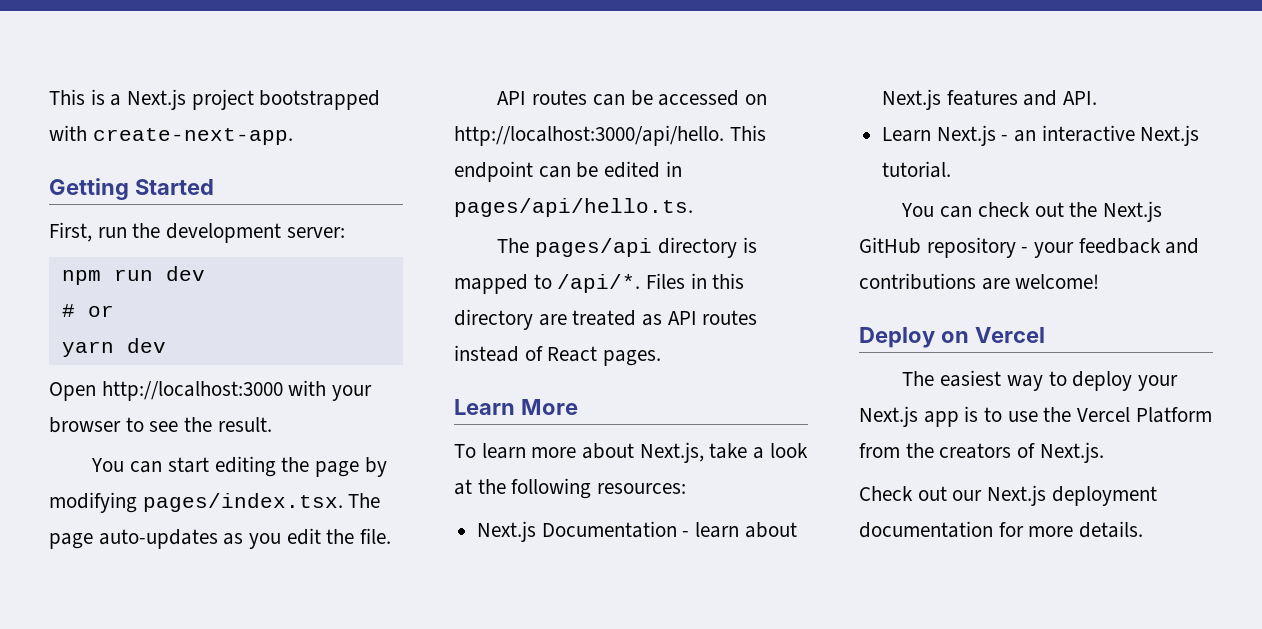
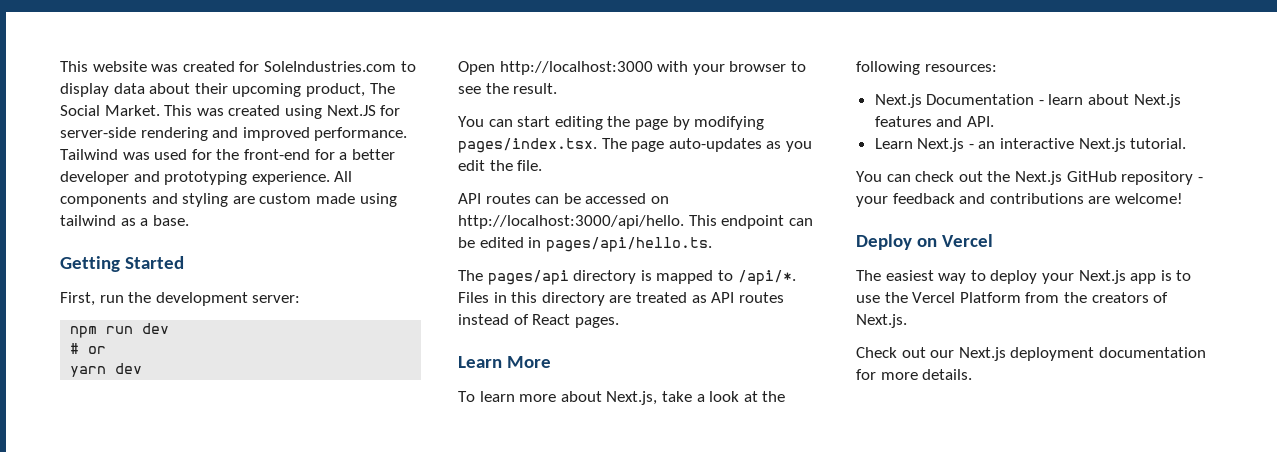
- This is a Next.js project bootstrapped with create-next-app.
+ This website was created for SoleIndustries.com to display data about their upcoming product, The Social Market. This was created using Next.JS for server-side rendering and improved performance. Tailwind was used for the front-end for a better developer and prototyping experience. All components and styling are custom made using tailwind as a base.

